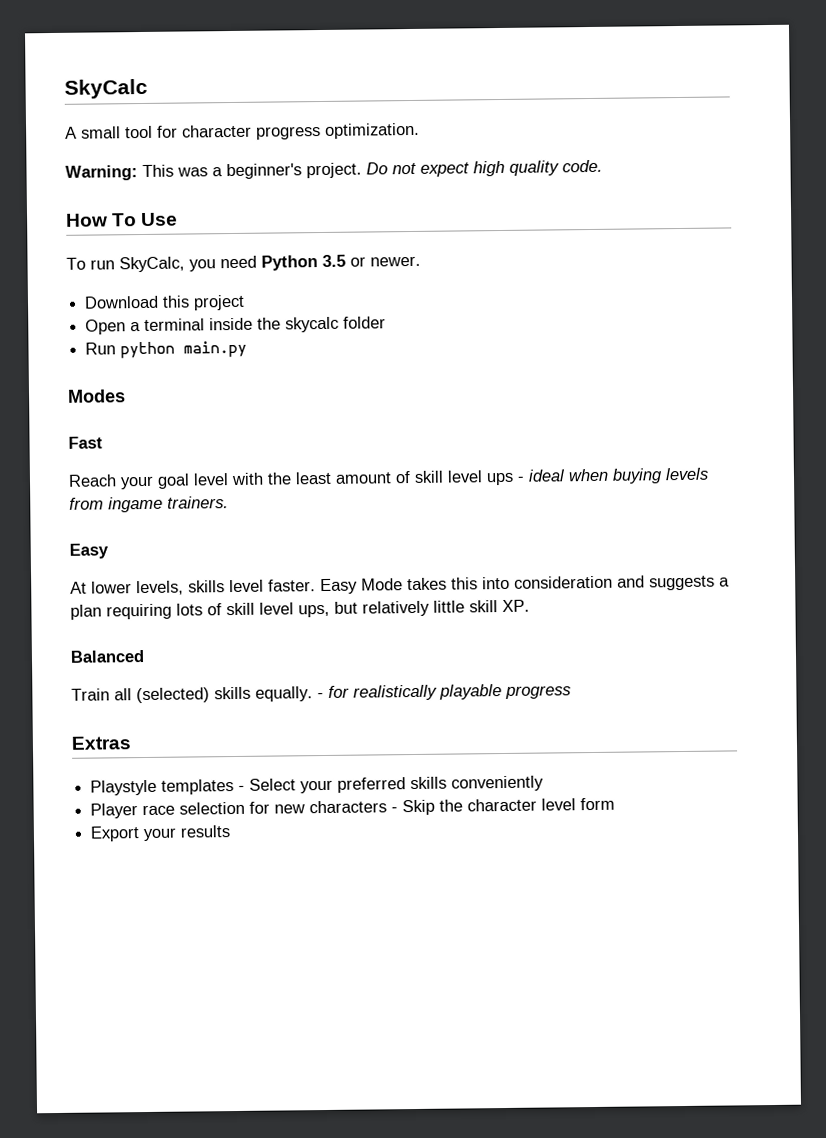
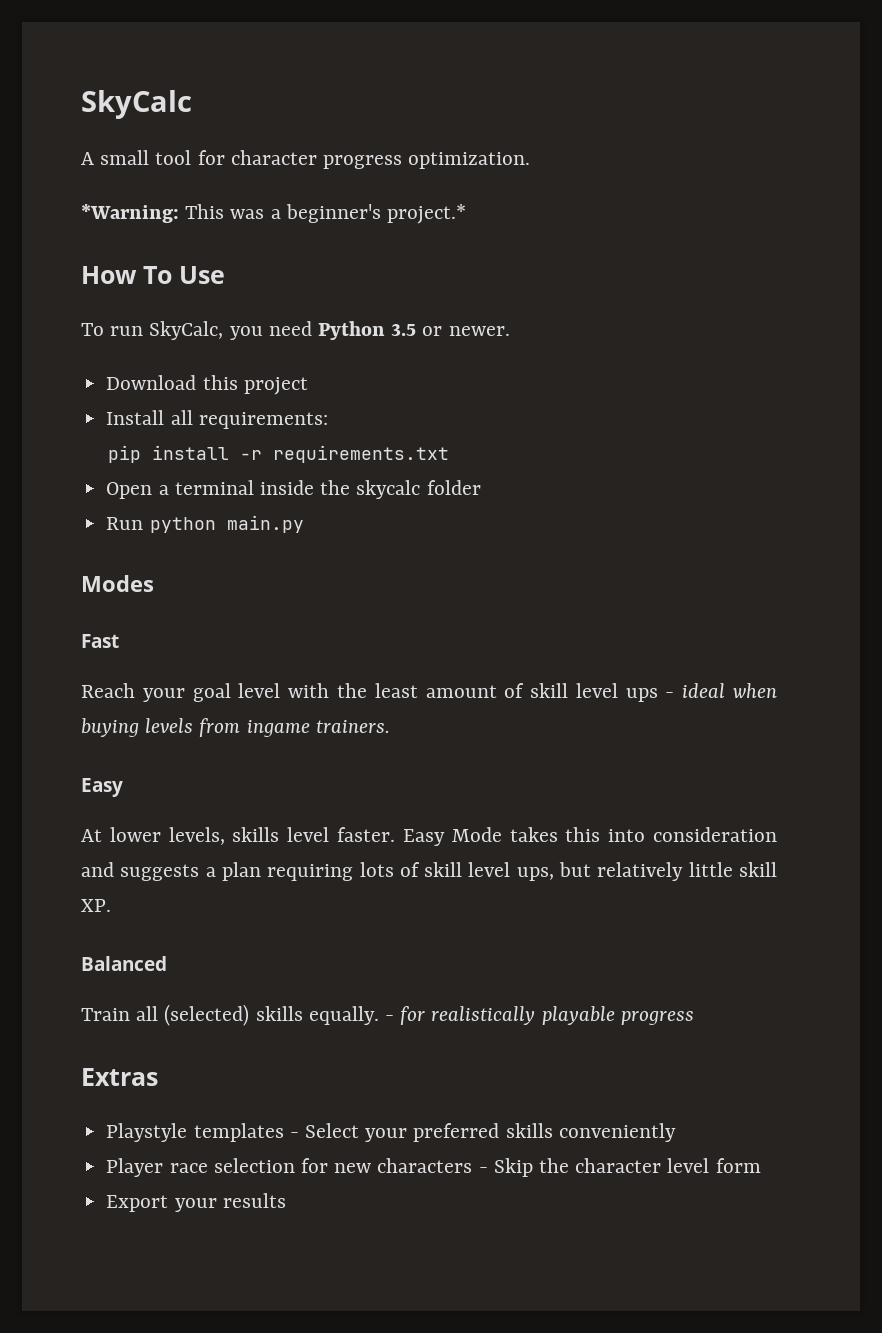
- Warning: This was a beginner's project. Do not expect high quality code.
+ *Warning: This was a beginner's project.*
+ Install all requirements:
+ pip install -r requirements.txt

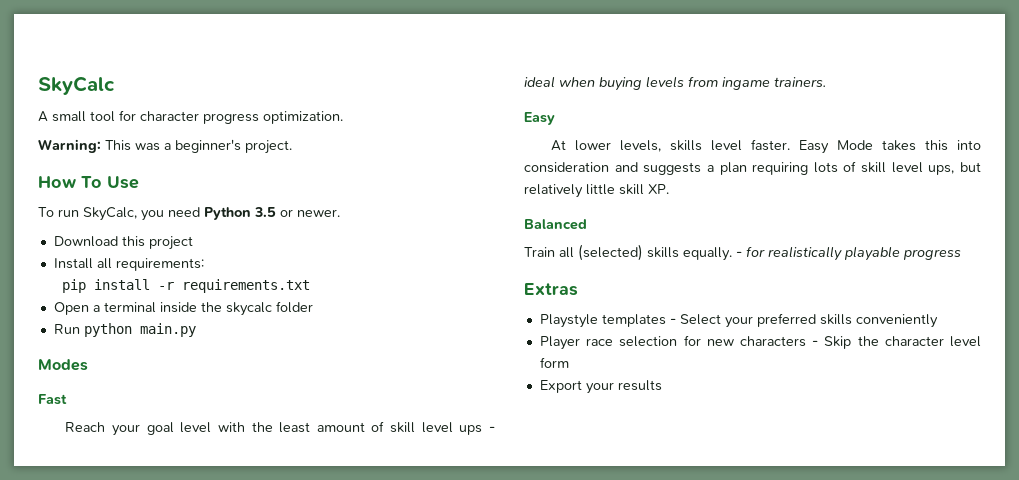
- *Warning: This was a beginner's project.*
+ Warning: This was a beginner's project.

